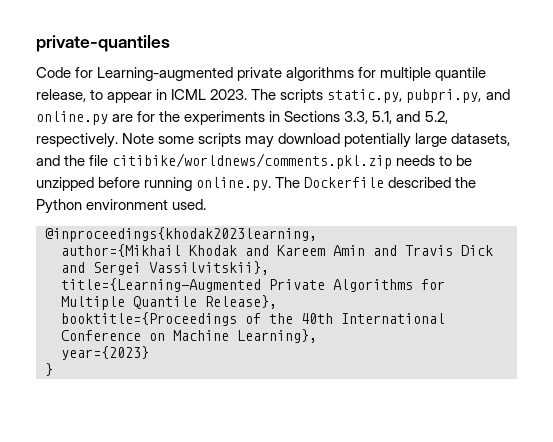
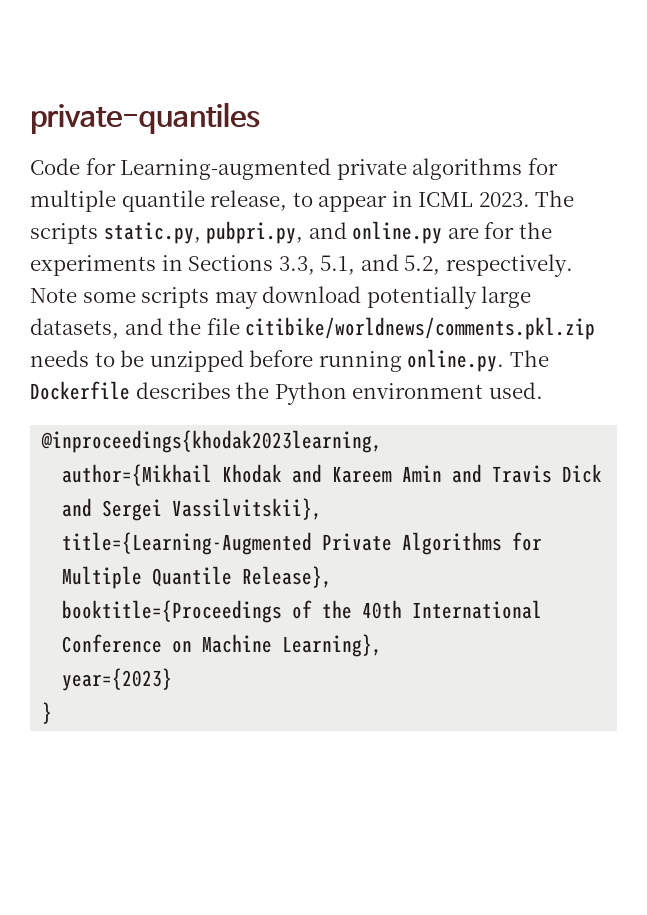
- Note some scripts may download potentially large datasets, and the file citibike/worldnews/comments.pkl.zip needs to be unzipped before running online.py. The Dockerfile described the Python environment used.
+ Note some scripts may download potentially large datasets, and the file citibike/worldnews/comments.pkl.zip needs to be unzipped before running online.py. The Dockerfile describes the Python environment used.

